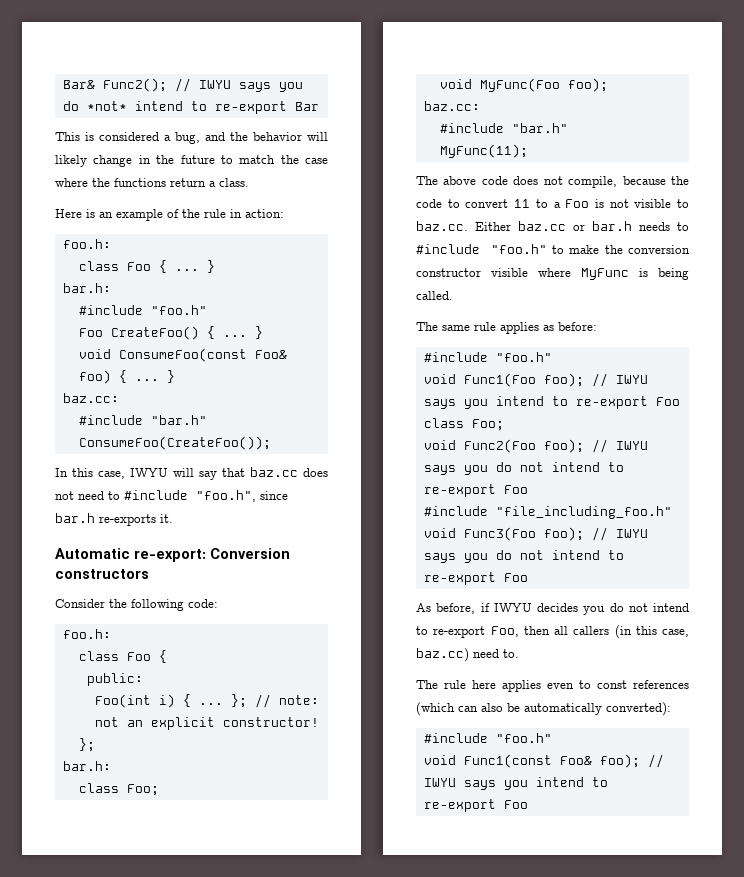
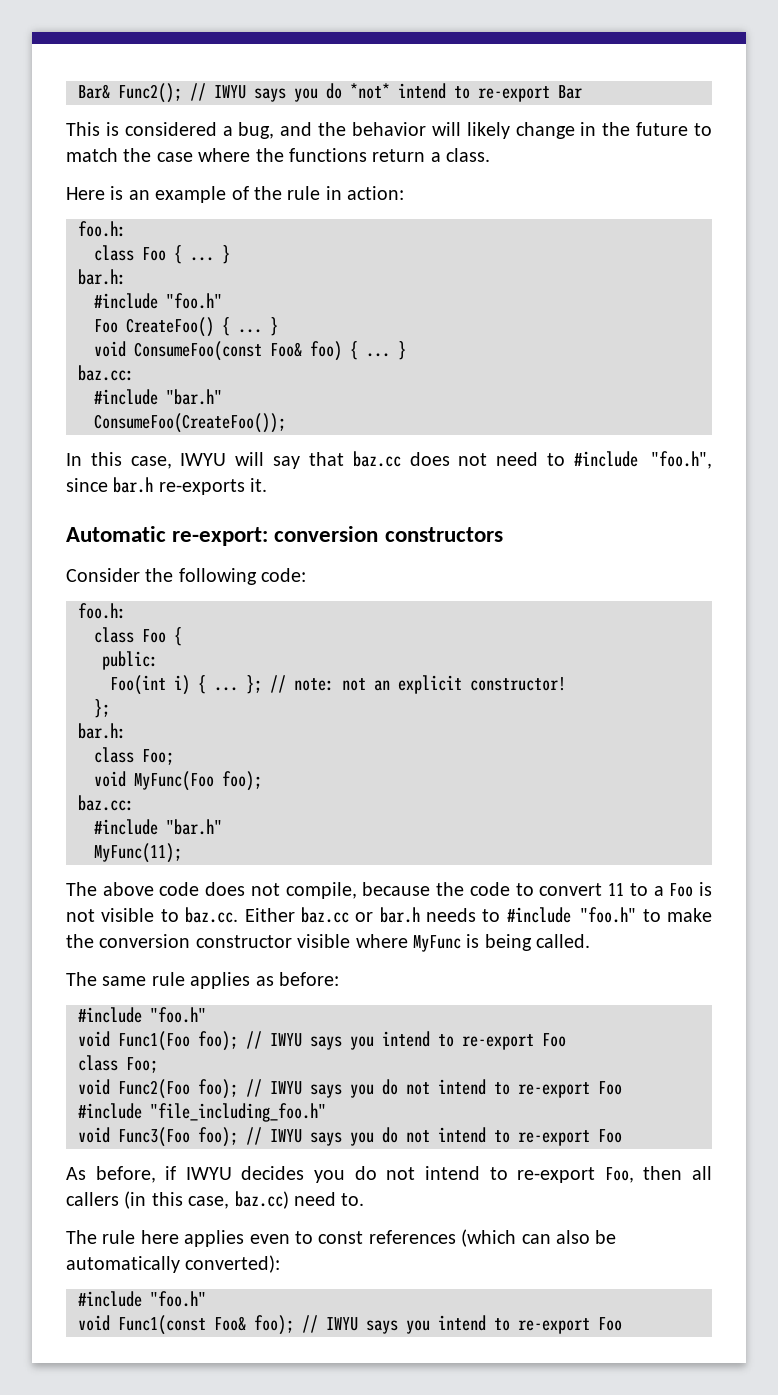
- Automatic re-export: Conversion constructors
+ Automatic re-export: conversion constructors

